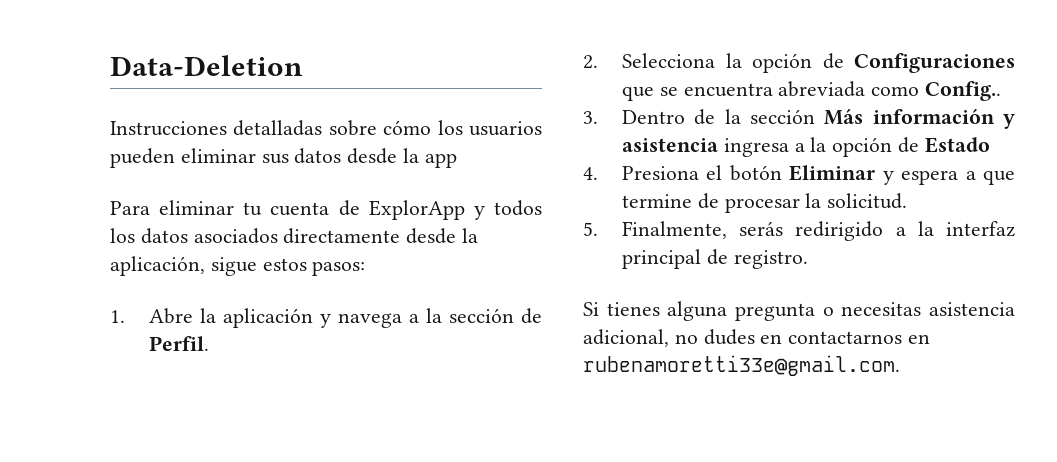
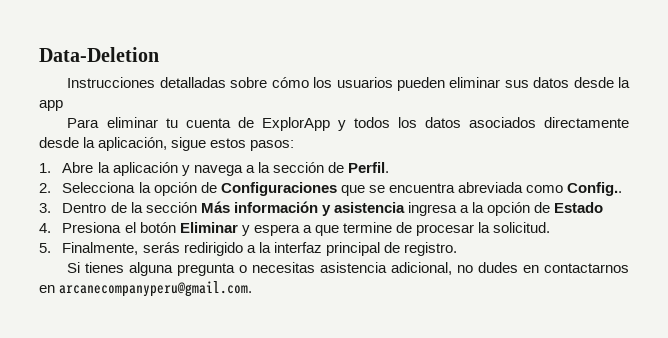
- Si tienes alguna pregunta o necesitas asistencia adicional, no dudes en contactarnos en rubenamoretti33e@gmail.com.
+ Si tienes alguna pregunta o necesitas asistencia adicional, no dudes en contactarnos en arcanecompanyperu@gmail.com.

